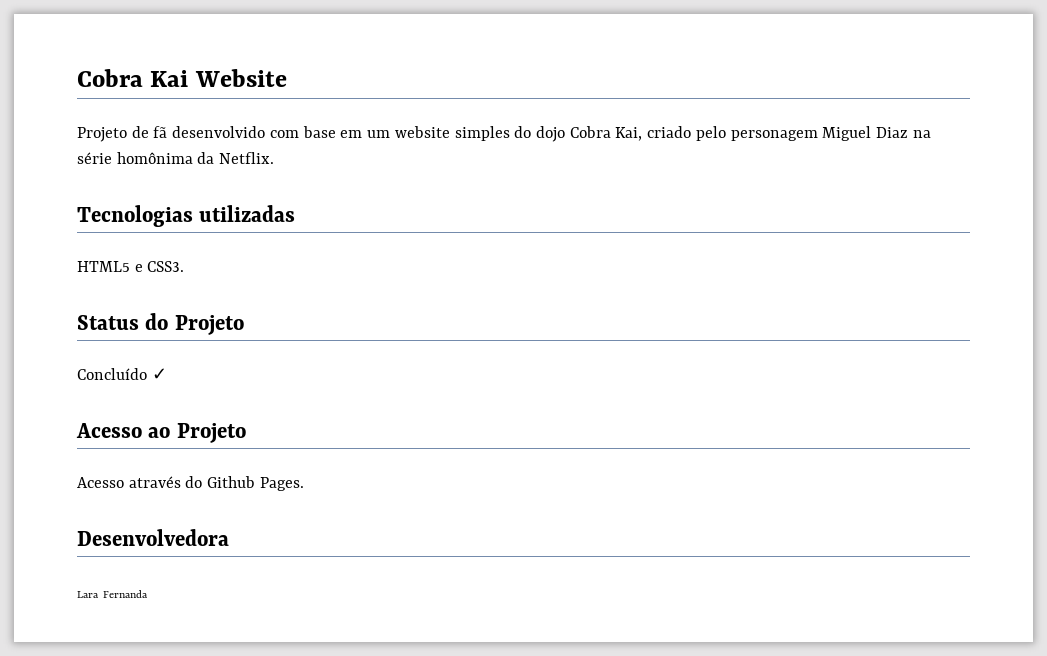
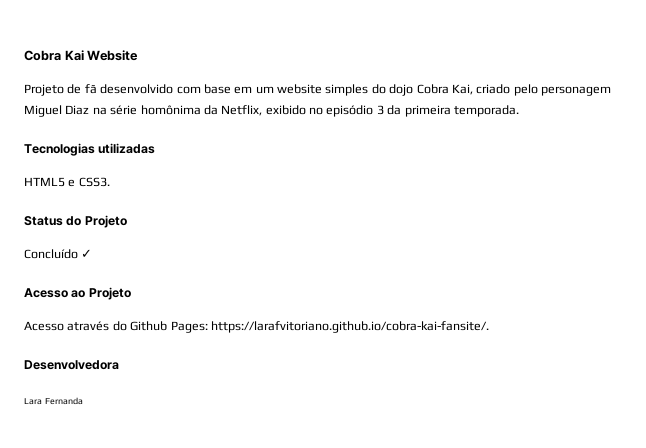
- Projeto de fã desenvolvido com base em um website simples do dojo Cobra Kai, criado pelo personagem Miguel Diaz na série homônima da Netflix.
+ Projeto de fã desenvolvido com base em um website simples do dojo Cobra Kai, criado pelo personagem Miguel Diaz na série homônima da Netflix, exibido no episódio 3 da primeira temporada.
- Acesso através do Github Pages.
+ Acesso através do Github Pages: https://larafvitoriano.github.io/cobra-kai-fansite/.

